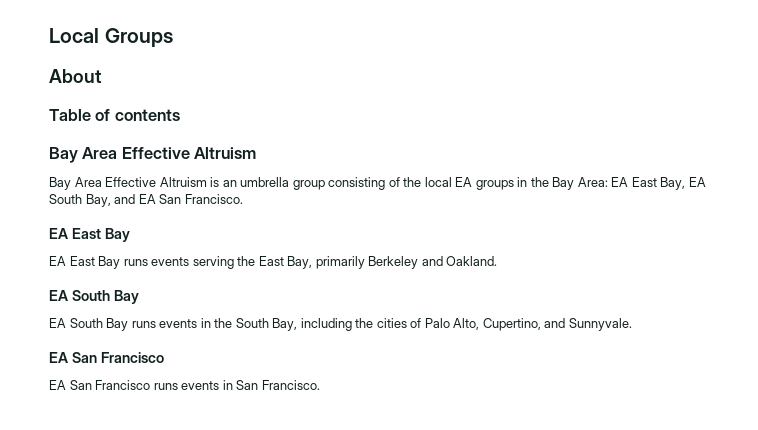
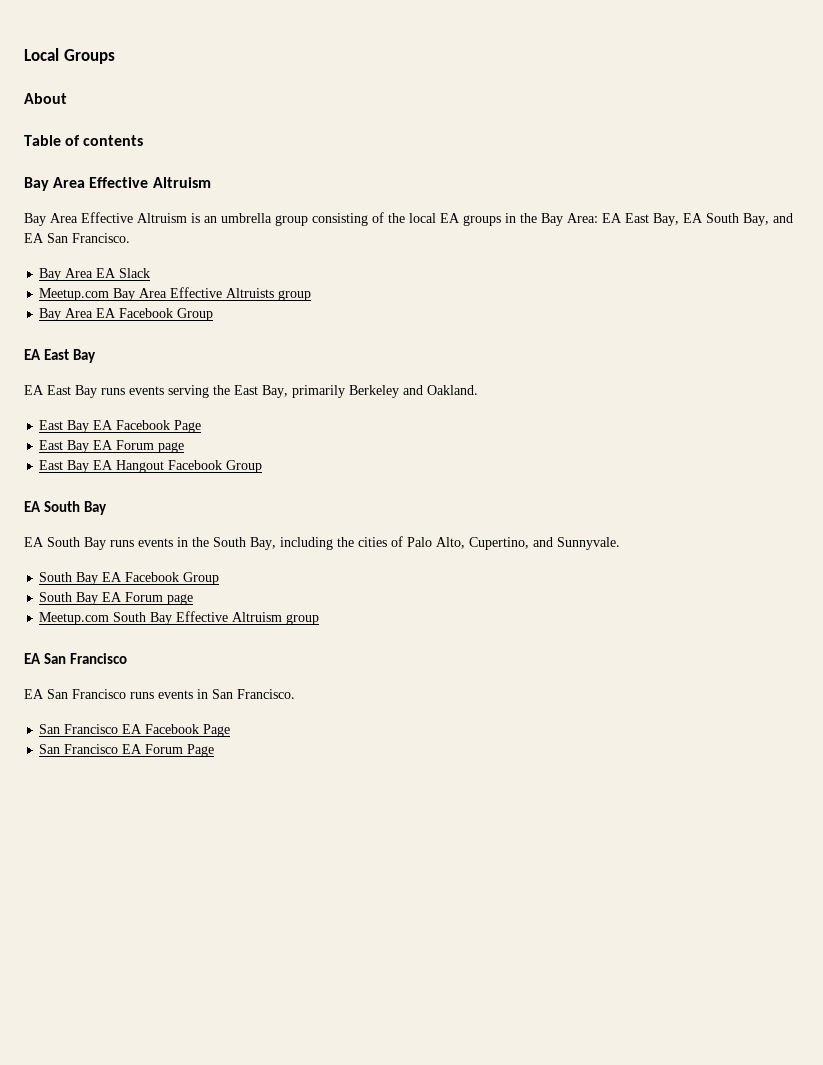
+ Bay Area EA Slack
+ Meetup.com Bay Area Effective Altruists group
+ Bay Area EA Facebook Group
+ East Bay EA Facebook Page
+ East Bay EA Forum page
+ East Bay EA Hangout Facebook Group
+ South Bay EA Facebook Group
+ South Bay EA Forum page
+ Meetup.com South Bay Effective Altruism group
+ San Francisco EA Facebook Page
+ San Francisco EA Forum Page

